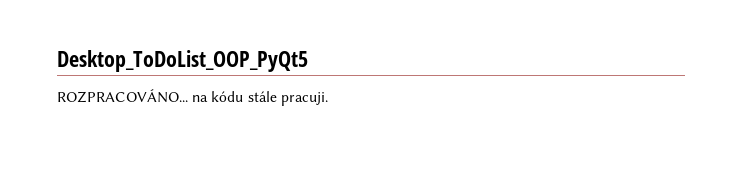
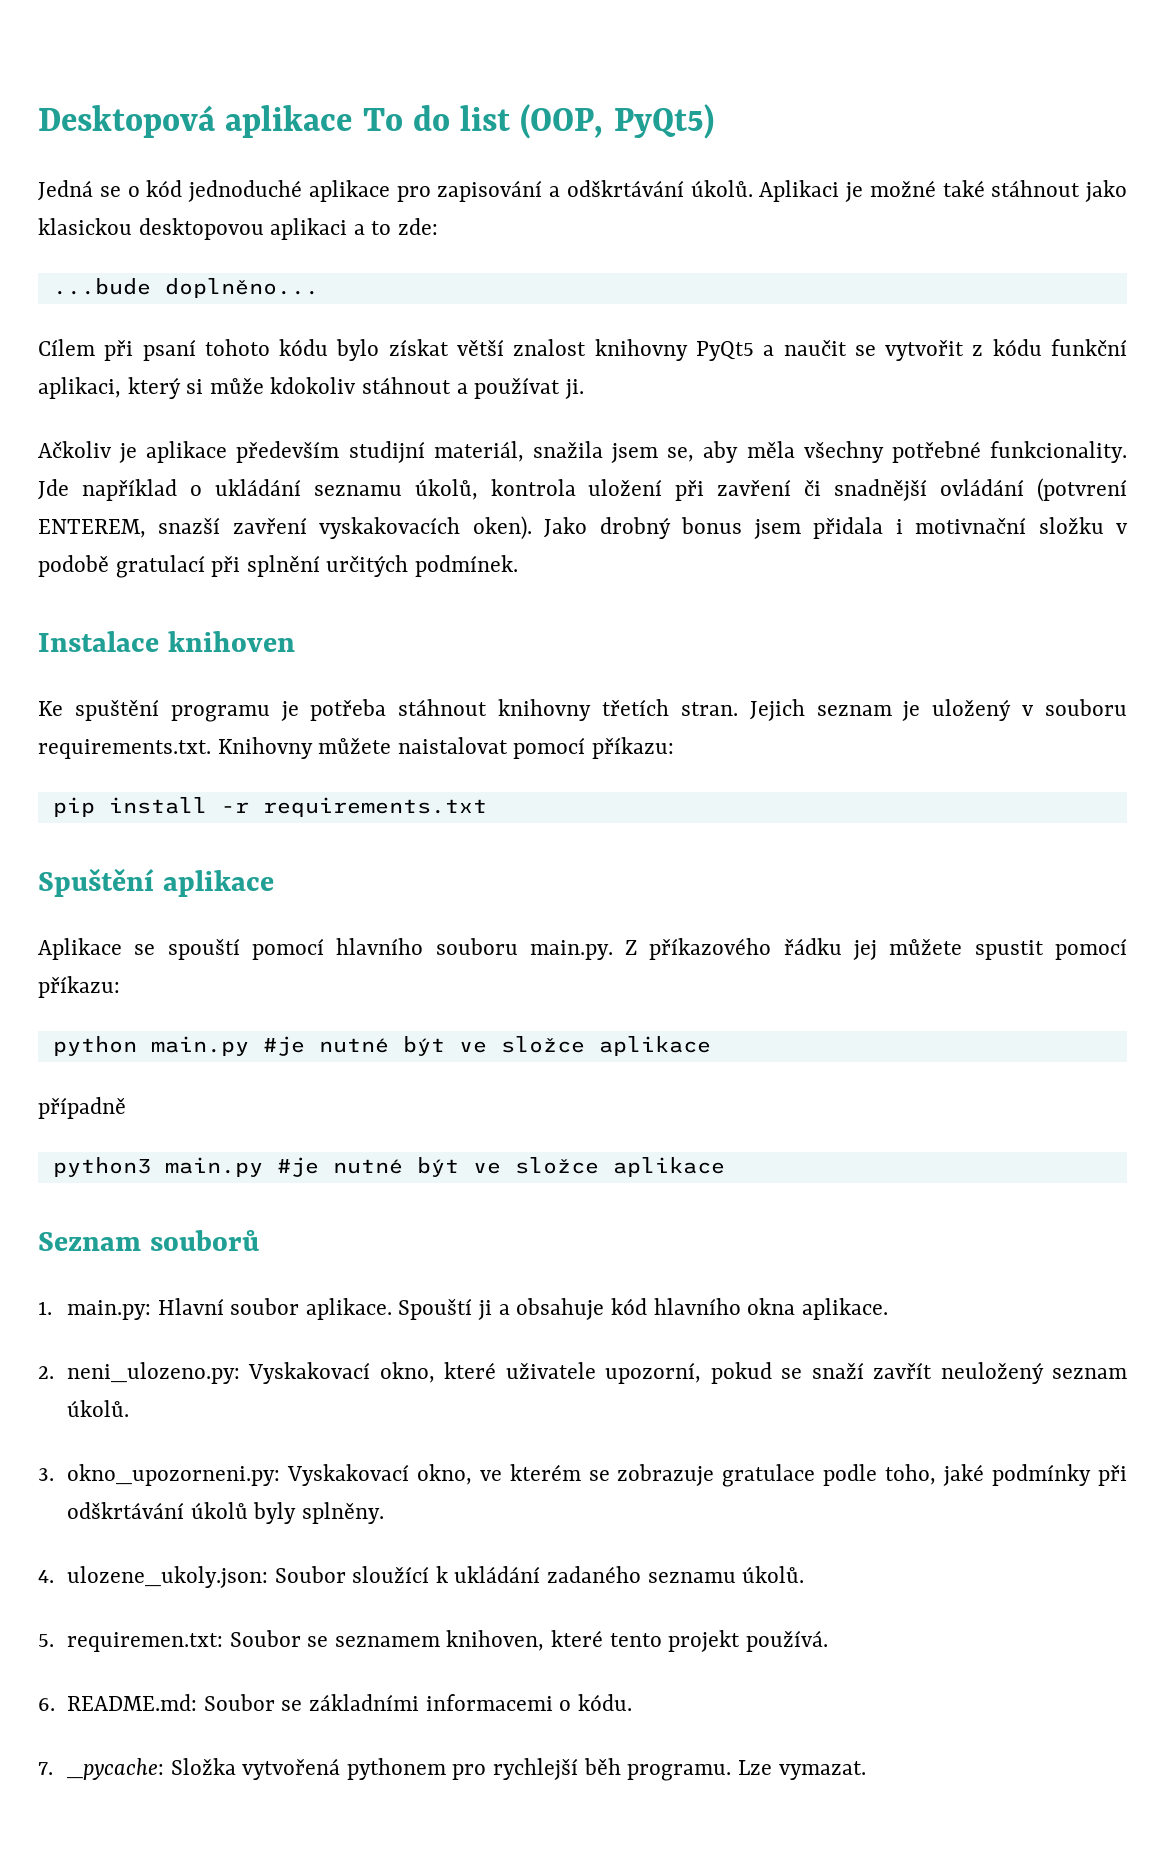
- Desktop_ToDoList_OOP_PyQt5
- ROZPRACOVÁNO... na kódu stále pracuji.
+ Desktopová aplikace To do list (OOP, PyQt5)
+ Jedná se o kód jednoduché aplikace pro zapisování a odškrtávání úkolů. Aplikaci je možné také stáhnout jako klasickou desktopovou aplikaci a to zde:
+ ...bude doplněno...
+ Cílem při psaní tohoto kódu bylo získat větší znalost knihovny PyQt5 a naučit se vytvořit z kódu funkční aplikaci, který si může kdokoliv stáhnout a používat ji.
+ Ačkoliv je aplikace především studijní materiál, snažila jsem se, aby měla všechny potřebné funkcionality. Jde například o ukládání seznamu úkolů, kontrola uložení při zavření či snadnější ovládání (potvrení ENTEREM, snazší zavření vyskakovacích oken). Jako drobný bonus jsem přidala i motivnační složku v podobě gratulací při splnění určitých podmínek.
+ Instalace knihoven
+ Ke spuštění programu je potřeba stáhnout knihovny třetích stran. Jejich seznam je uložený v souboru requirements.txt. Knihovny můžete naistalovat pomocí příkazu:
+ pip install -r requirements.txt
+ Spuštění aplikace
+ Aplikace se spouští pomocí hlavního souboru main.py. Z příkazového řádku jej můžete spustit pomocí příkazu:
+ python main.py #je nutné být ve složce aplikace
+ případně
+ python3 main.py #je nutné být ve složce aplikace
+ Seznam souborů
+ 1. main.py: Hlavní soubor aplikace. Spouští ji a obsahuje kód hlavního okna aplikace.
+ 2. neni_ulozeno.py: Vyskakovací okno, které uživatele upozorní, pokud se snaží zavřít neuložený seznam úkolů.
+ 3. okno_upozorneni.py: Vyskakovací okno, ve kterém se zobrazuje gratulace podle toho, jaké podmínky při odškrtávání úkolů byly splněny.
+ 4. ulozene_ukoly.json: Soubor sloužící k ukládání zadaného seznamu úkolů.
+ 5. requiremen.txt: Soubor se seznamem knihoven, které tento projekt používá.
+ 6. README.md: Soubor se základními informacemi o kódu.
+ 7. _pycache: Složka vytvořená pythonem pro rychlejší běh programu. Lze vymazat.

